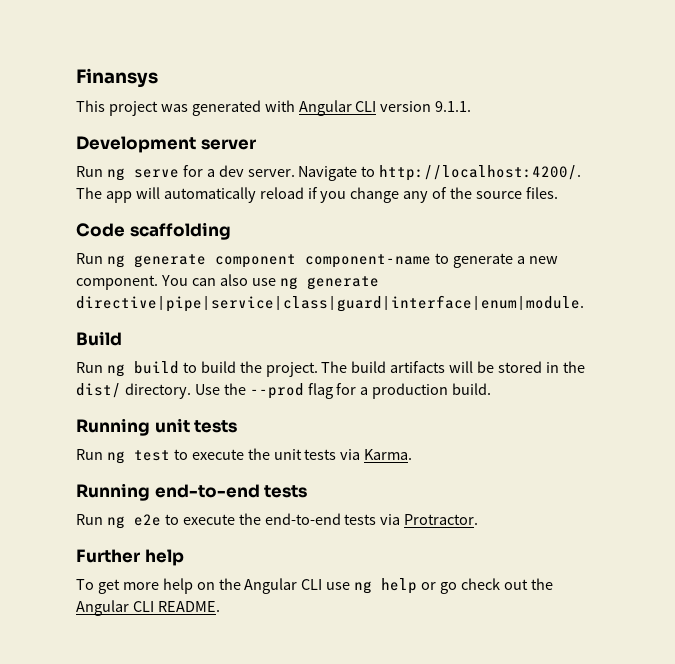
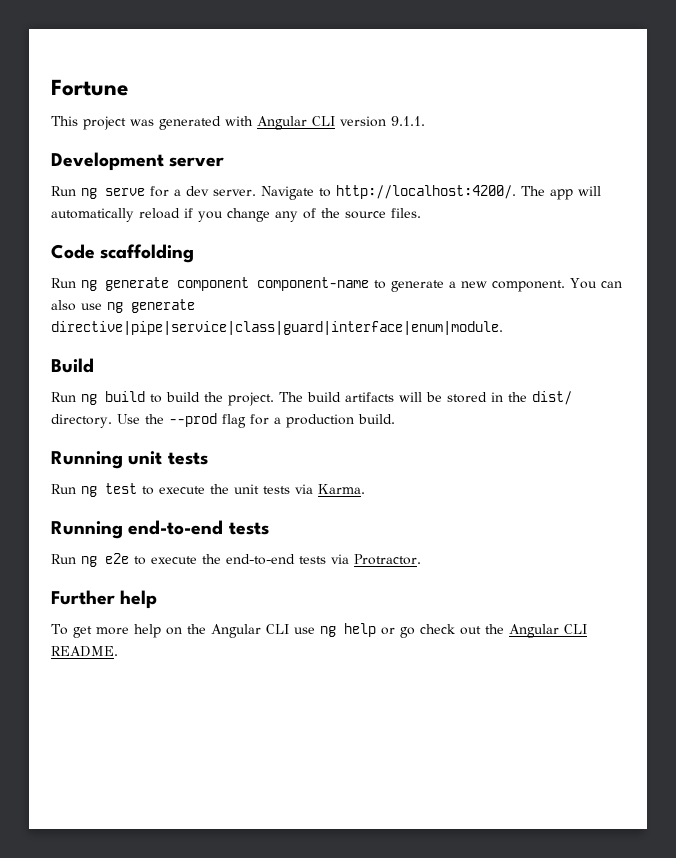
- Finansys
+ Fortune

